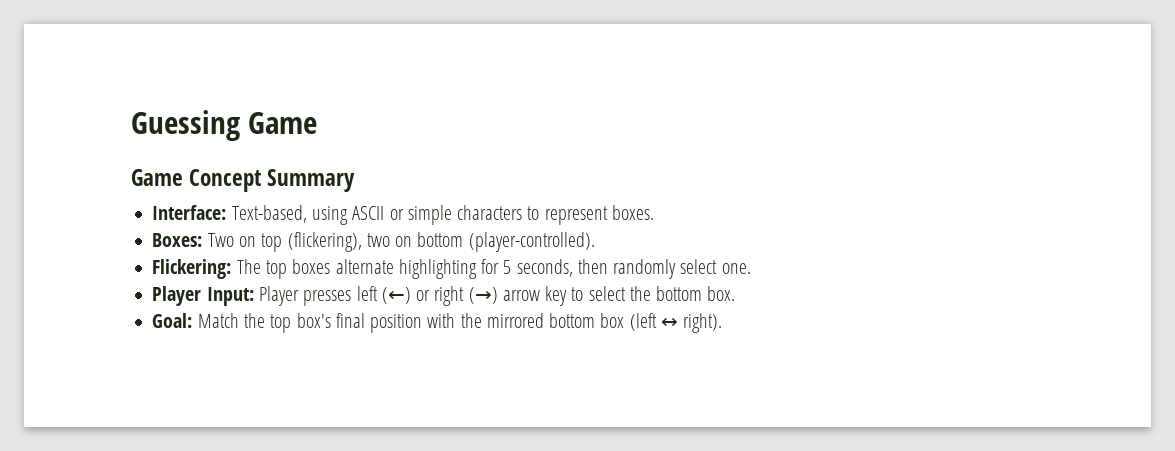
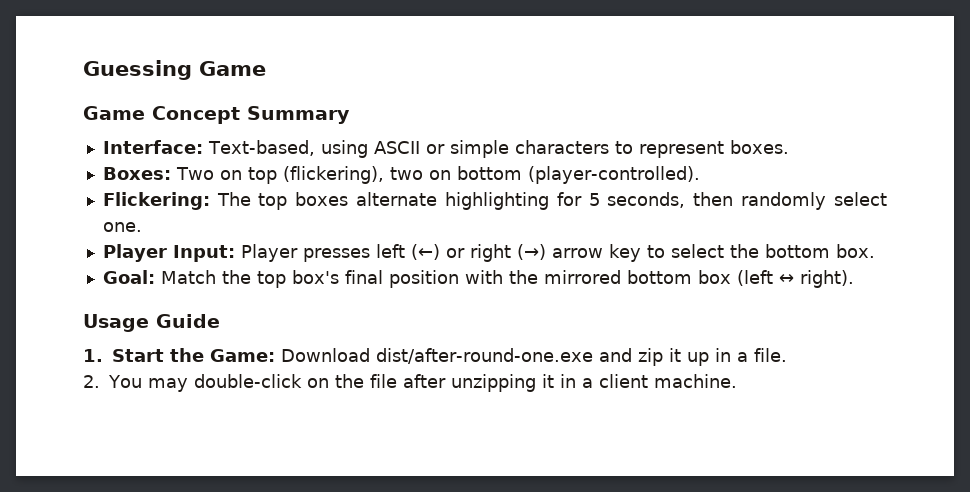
+ Usage Guide
+ 1. Start the Game: Download dist/after-round-one.exe and zip it up in a file.
+ 2. You may double-click on the file after unzipping it in a client machine.

